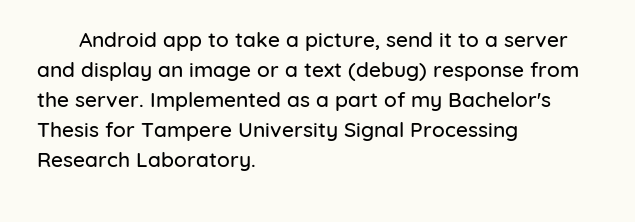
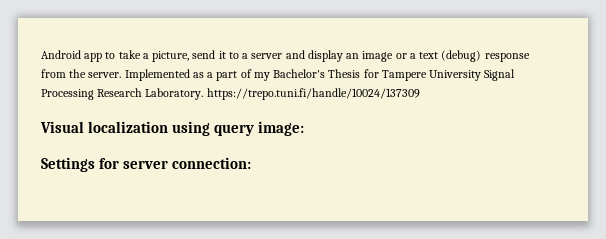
- Implemented as a part of my Bachelor's Thesis for Tampere University Signal Processing Research Laboratory.
+ Implemented as a part of my Bachelor's Thesis for Tampere University Signal Processing Research Laboratory. https://trepo.tuni.fi/handle/10024/137309
+ Visual localization using query image:
+ Settings for server connection:

